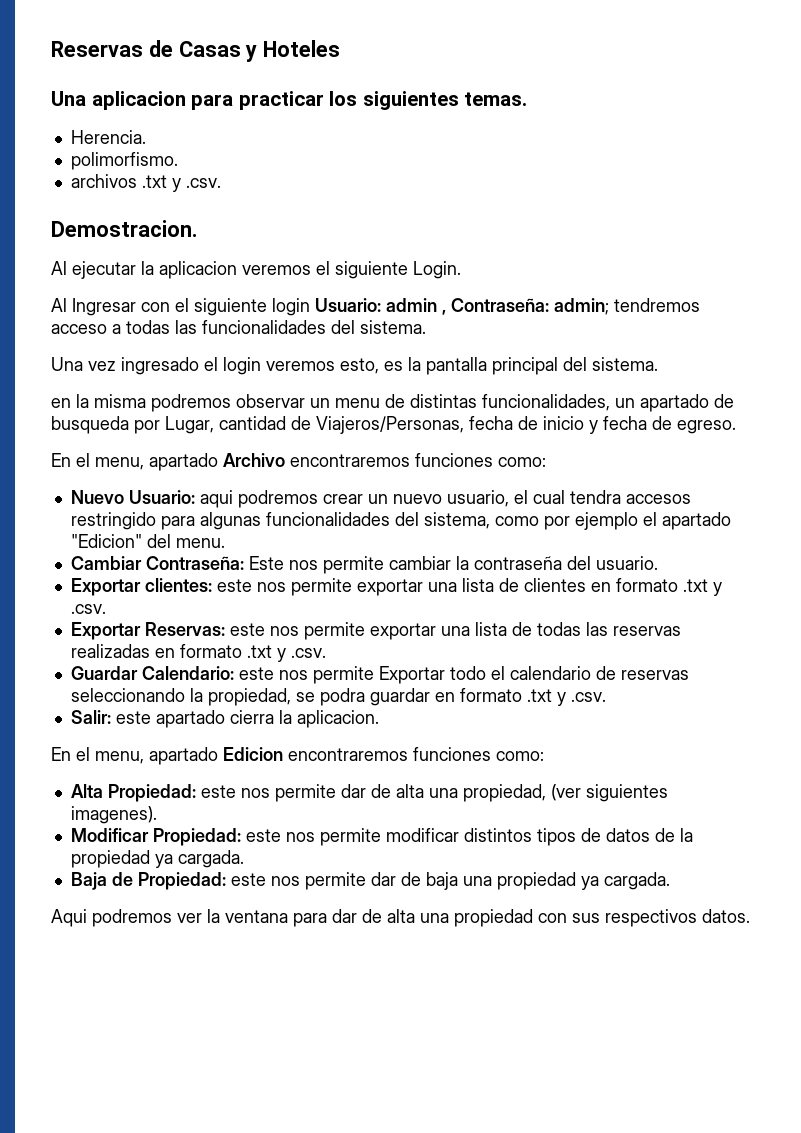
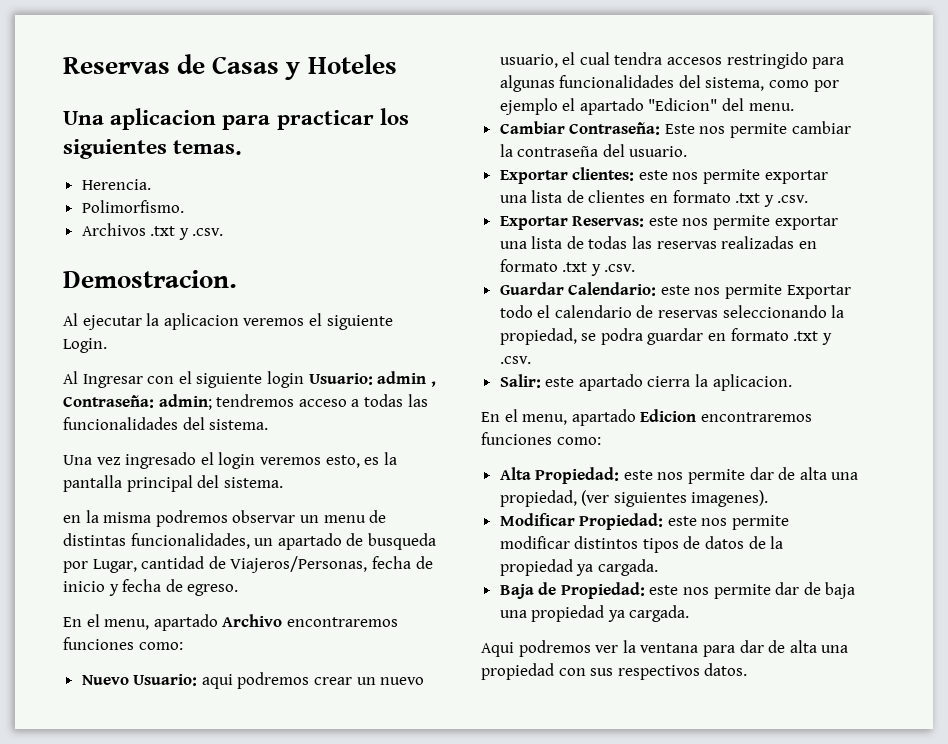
- polimorfismo.
- archivos .txt y .csv.
+ Polimorfismo.
+ Archivos .txt y .csv.

